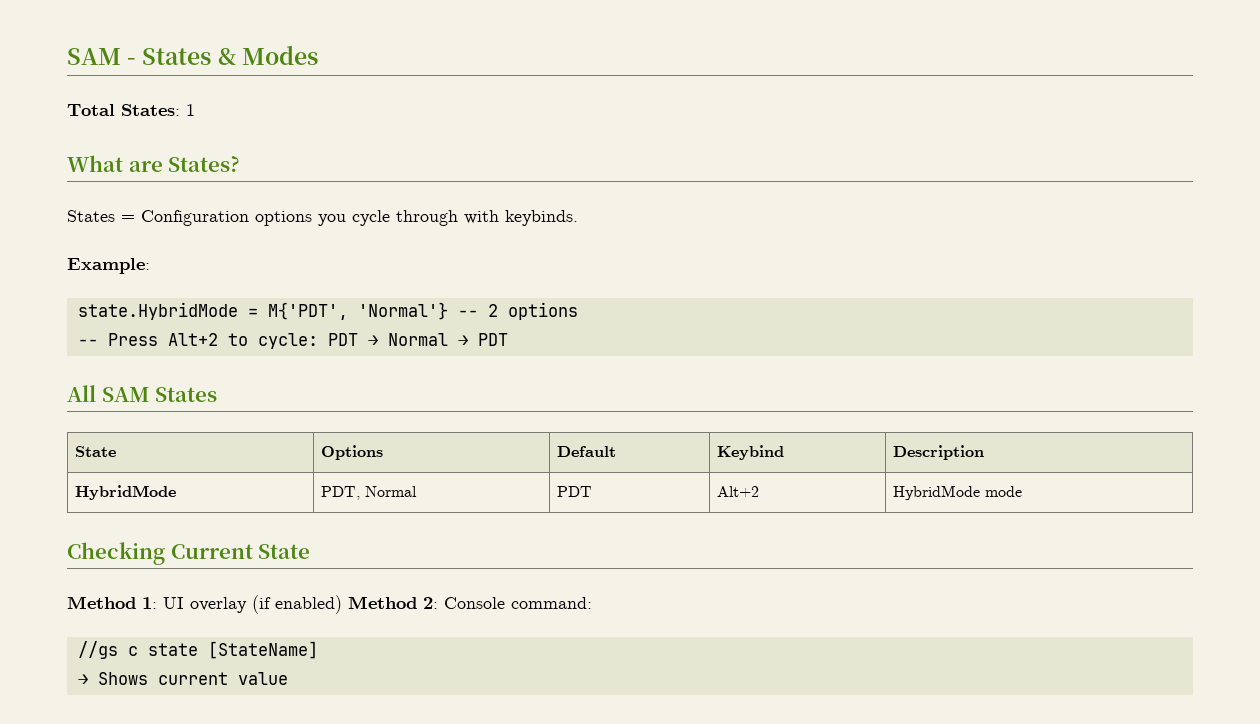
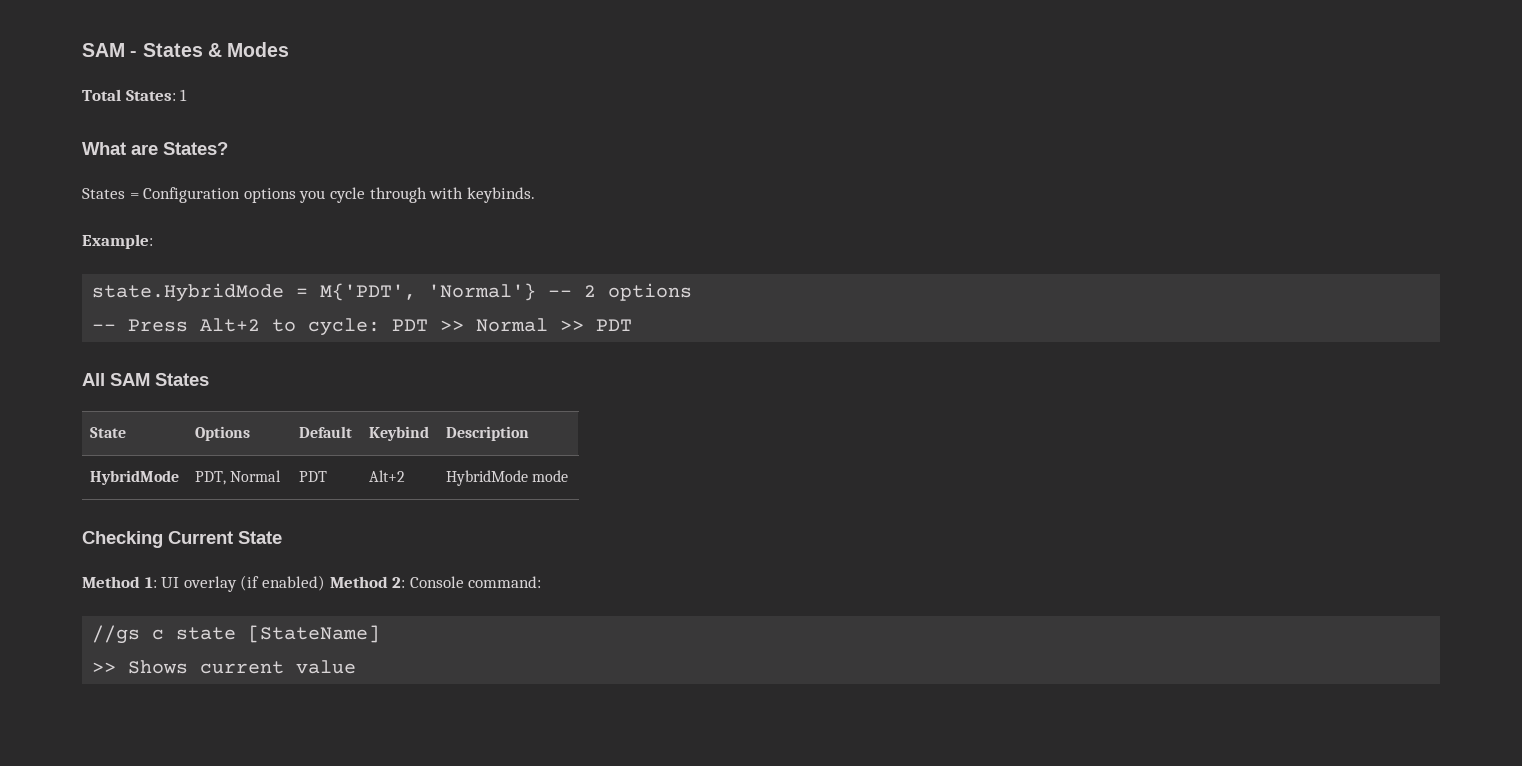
- -- Press Alt+2 to cycle: PDT → Normal → PDT
+ -- Press Alt+2 to cycle: PDT >> Normal >> PDT
- → Shows current value
+ >> Shows current value

